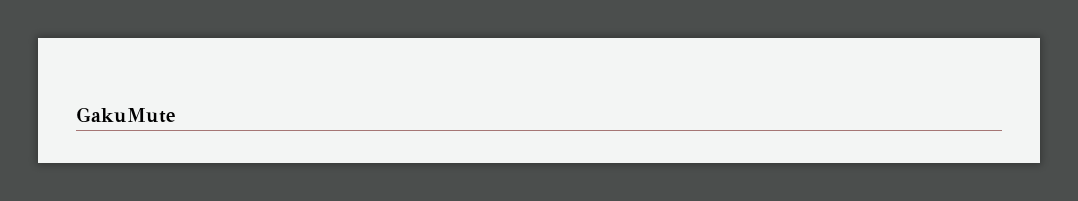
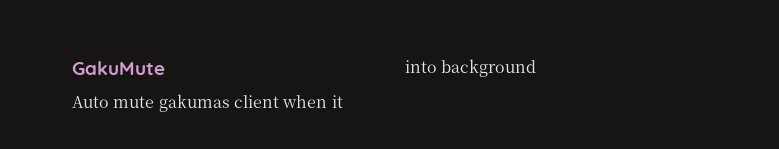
+ Auto mute gakumas client when it into background

